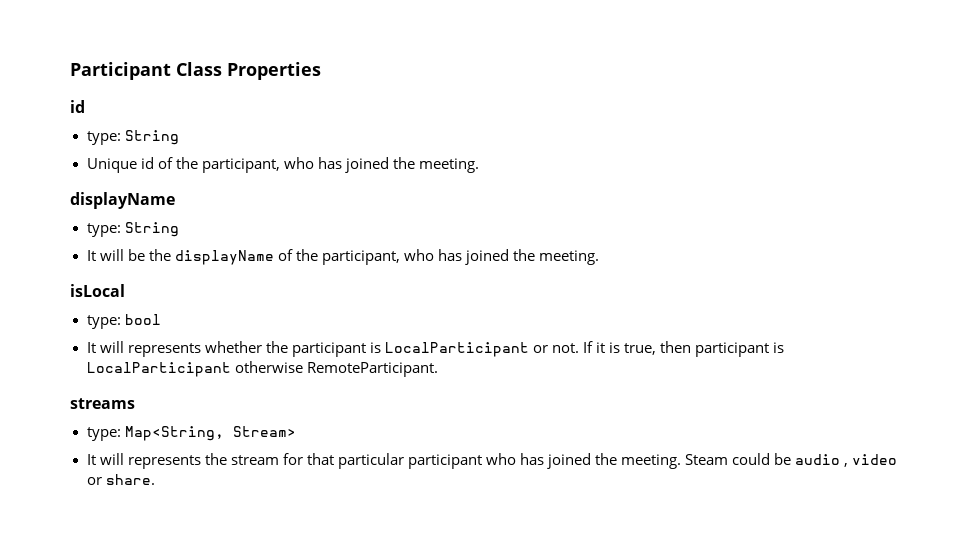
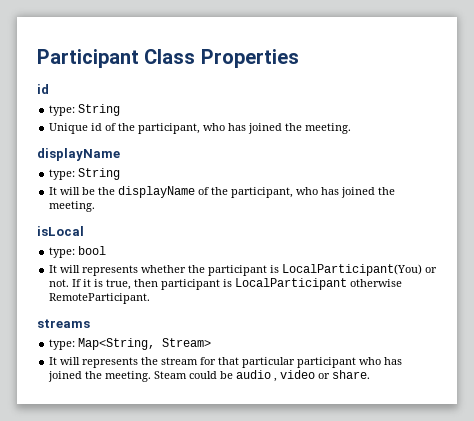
- It will represents whether the participant is LocalParticipant or not.
+ It will represents whether the participant is LocalParticipant(You) or not.

